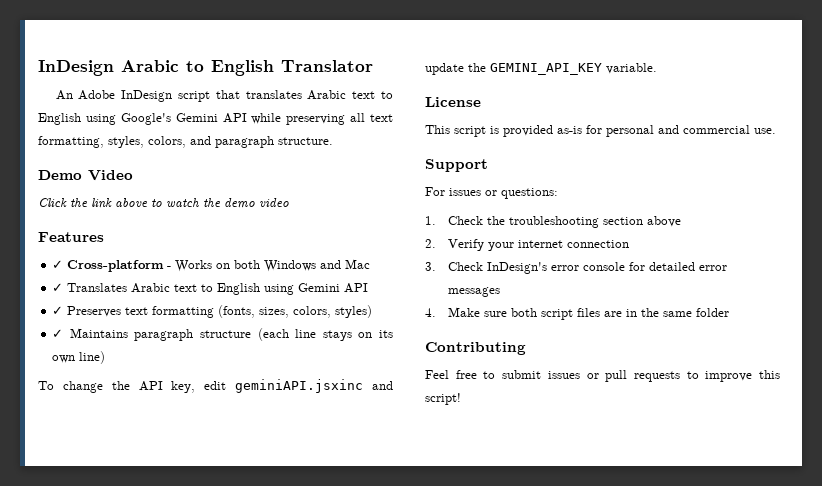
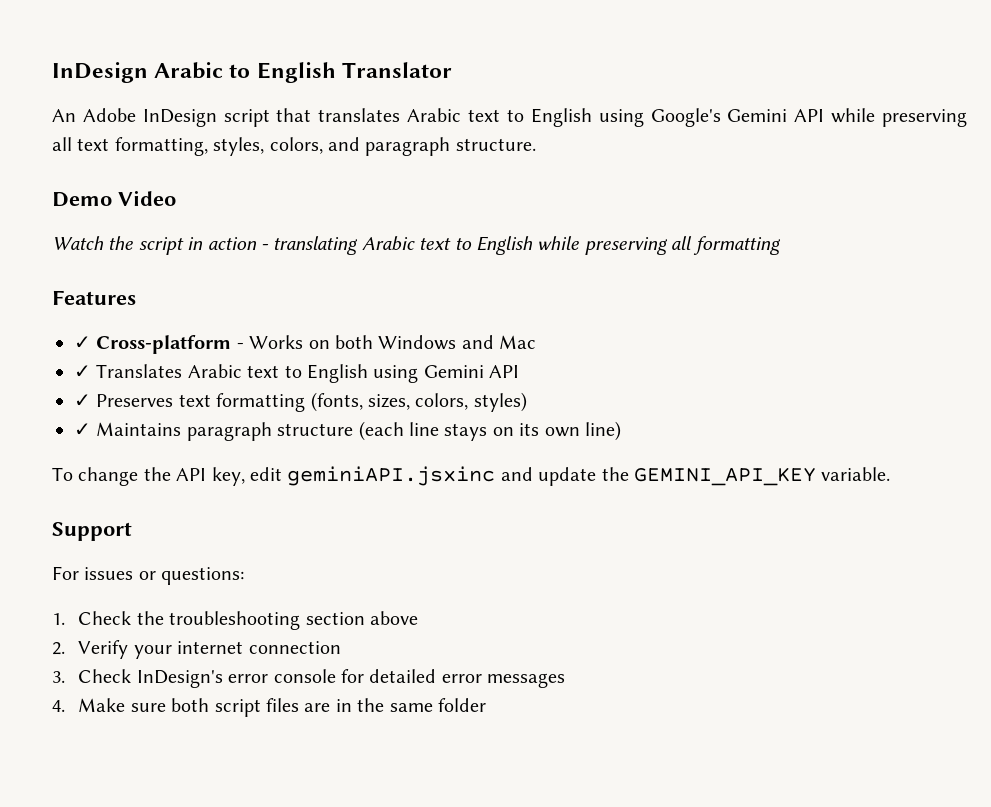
- Click the link above to watch the demo video
+ Watch the script in action - translating Arabic text to English while preserving all formatting
- License
- This script is provided as-is for personal and commercial use.
- Contributing
- Feel free to submit issues or pull requests to improve this script!

